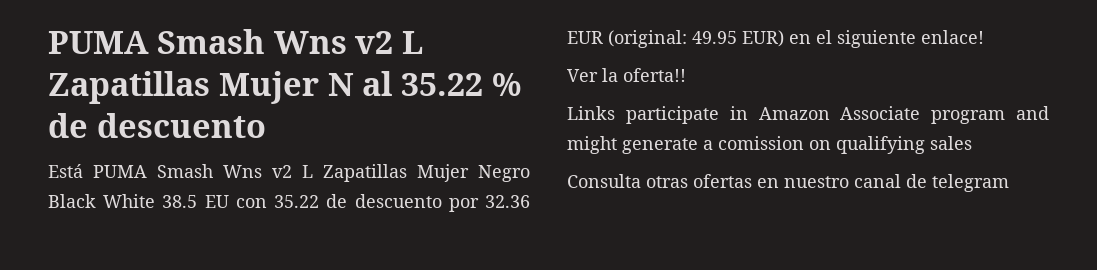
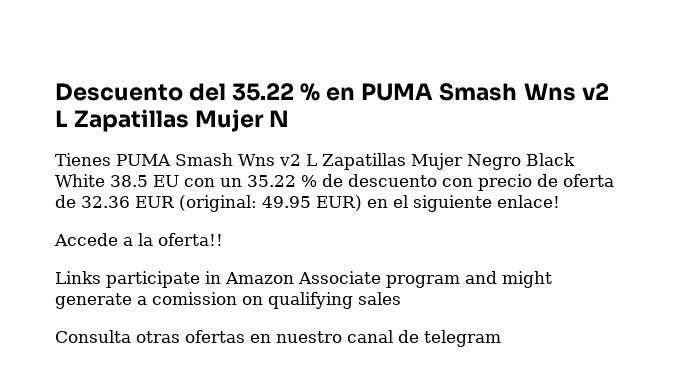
- PUMA Smash Wns v2 L Zapatillas Mujer N al 35.22 % de descuento
- Está PUMA Smash Wns v2 L Zapatillas Mujer Negro Black White 38.5 EU con 35.22 de descuento por 32.36 EUR (original: 49.95 EUR) en el siguiente enlace!
+ Descuento del 35.22 % en PUMA Smash Wns v2 L Zapatillas Mujer N
+ Tienes PUMA Smash Wns v2 L Zapatillas Mujer Negro Black White 38.5 EU con un 35.22 % de descuento con precio de oferta de 32.36 EUR (original: 49.95 EUR) en el siguiente enlace!
- Ver la oferta!!
+ Accede a la oferta!!

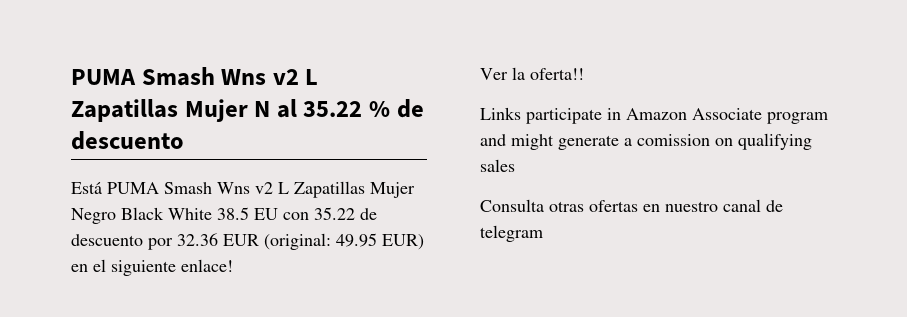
- Descuento del 35.22 % en PUMA Smash Wns v2 L Zapatillas Mujer N
- Tienes PUMA Smash Wns v2 L Zapatillas Mujer Negro Black White 38.5 EU con un 35.22 % de descuento con precio de oferta de 32.36 EUR (original: 49.95 EUR) en el siguiente enlace!
+ PUMA Smash Wns v2 L Zapatillas Mujer N al 35.22 % de descuento
+ Está PUMA Smash Wns v2 L Zapatillas Mujer Negro Black White 38.5 EU con 35.22 de descuento por 32.36 EUR (original: 49.95 EUR) en el siguiente enlace!
- Accede a la oferta!!
+ Ver la oferta!!

